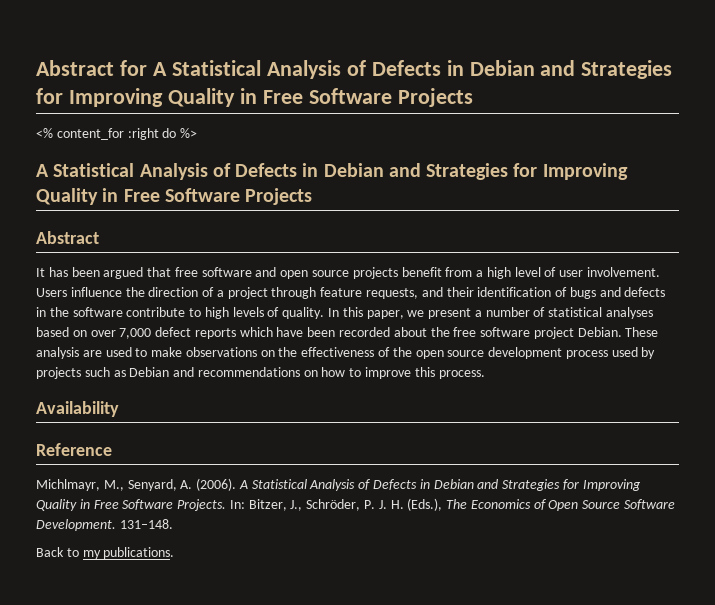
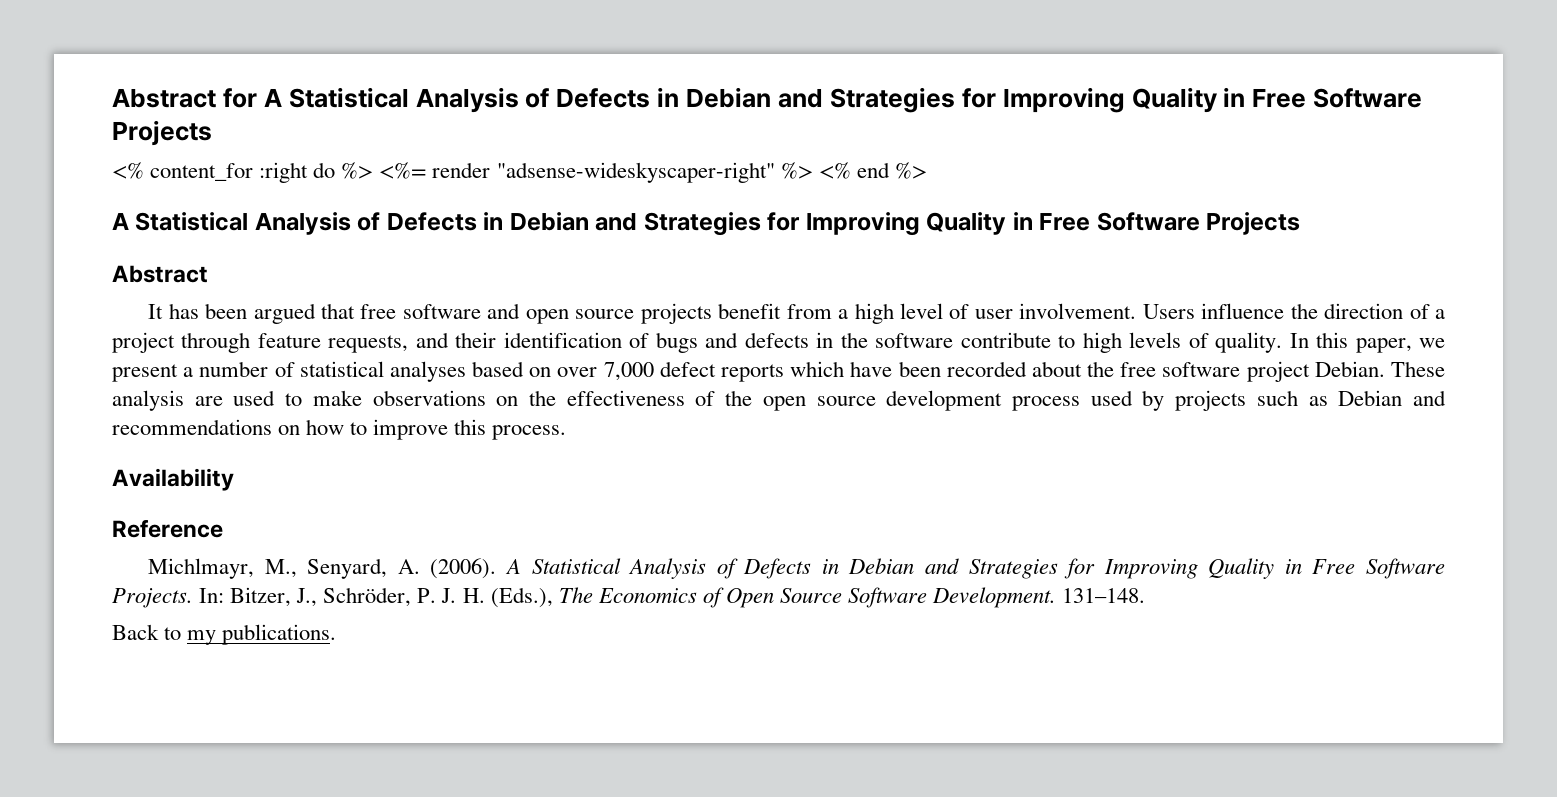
- <% content_for :right do %>
+ <% content_for :right do %> <%= render "adsense-wideskyscaper-right" %> <% end %>

